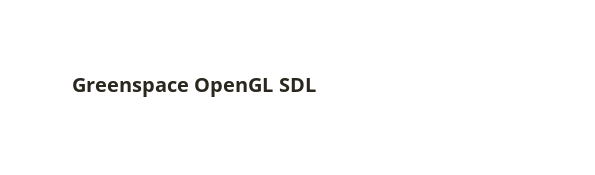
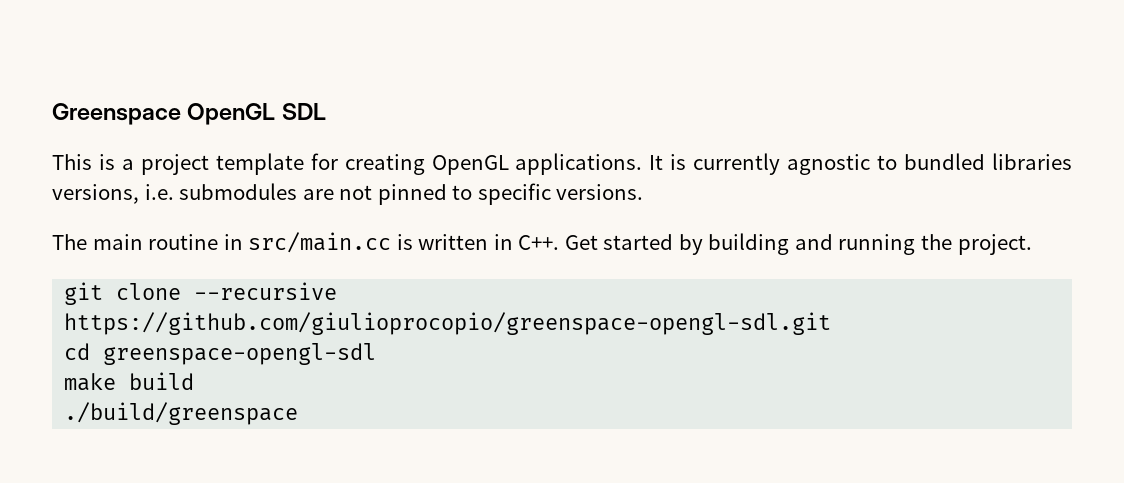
+ This is a project template for creating OpenGL applications. It is currently agnostic to bundled libraries versions, i.e. submodules are not pinned to specific versions.
+ The main routine in src/main.cc is written in C++. Get started by building and running the project.
+ git clone --recursive https://github.com/giulioprocopio/greenspace-opengl-sdl.git
+ cd greenspace-opengl-sdl
+ make build
+ ./build/greenspace

